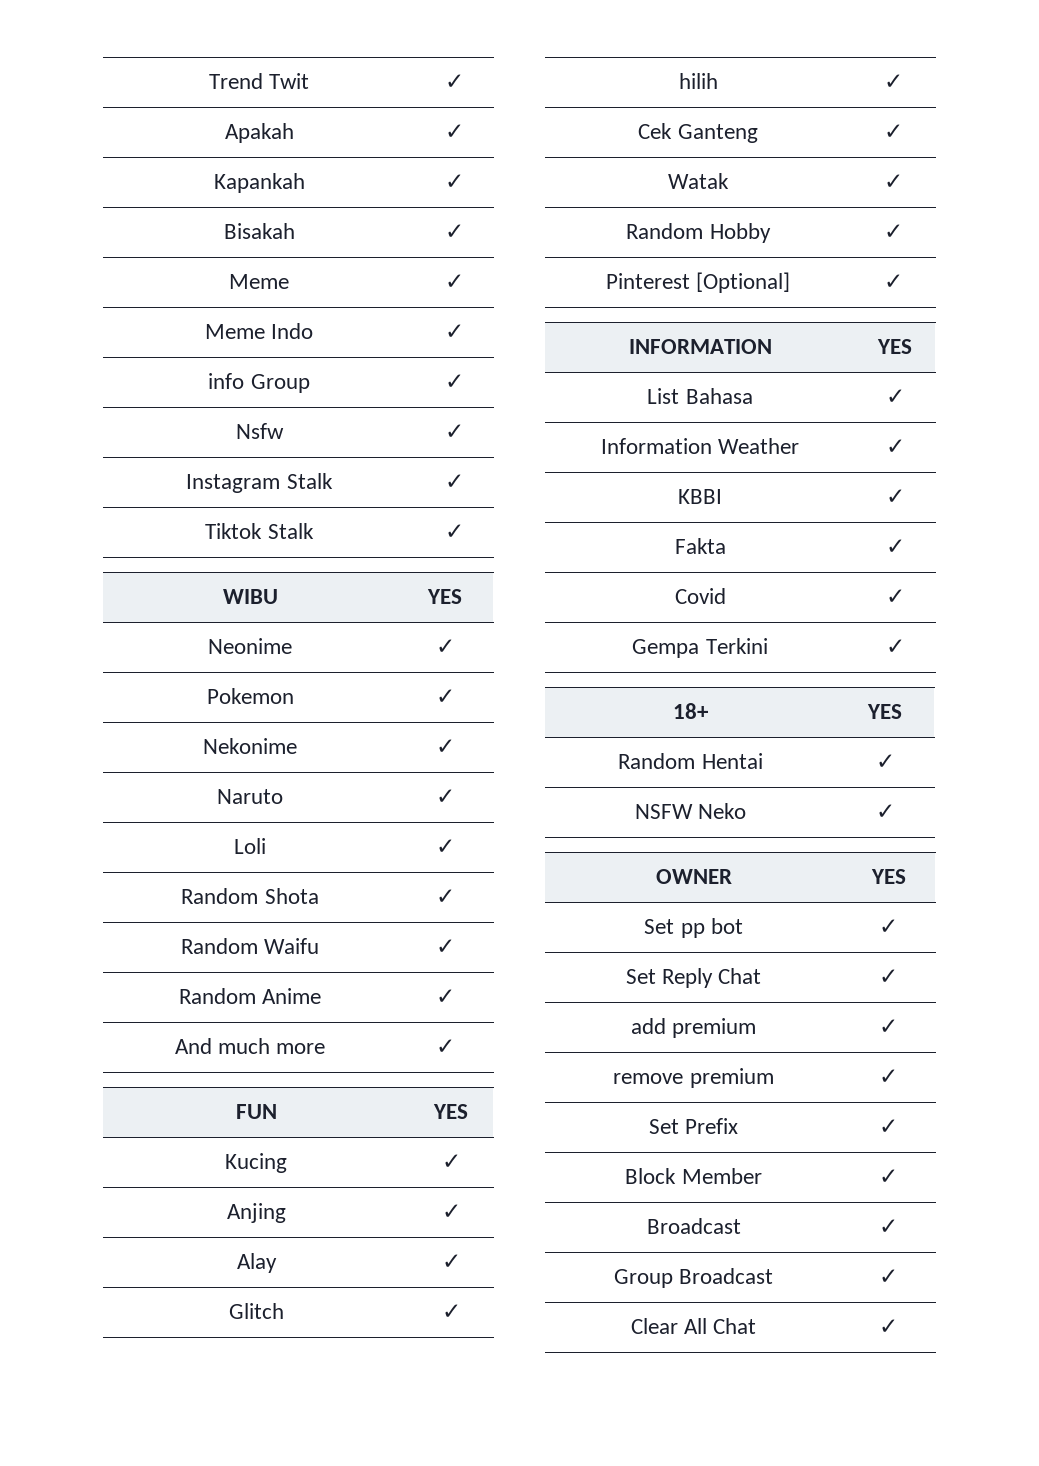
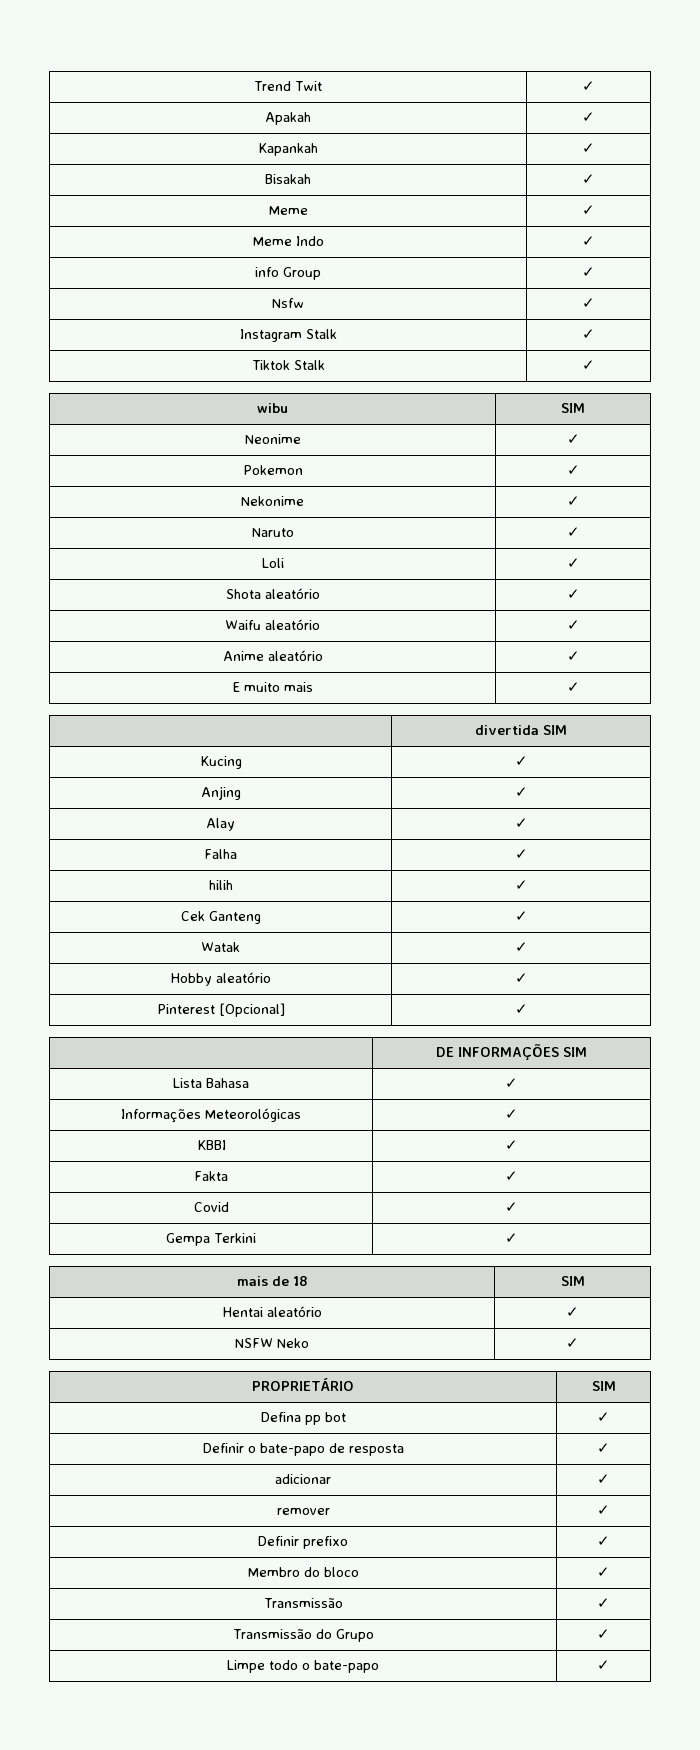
- WIBU | YES
+ wibu | SIM
- Random Shota | ✓
- Random Waifu | ✓
- Random Anime | ✓
- And much more | ✓
- FUN | YES
+ Shota aleatório | ✓
+ Waifu aleatório | ✓
+ Anime aleatório | ✓
+ E muito mais | ✓
+ | divertida SIM
- Glitch | ✓
+ Falha | ✓
- Random Hobby | ✓
+ Hobby aleatório | ✓
- Pinterest [Optional] | ✓
- INFORMATION | YES
- List Bahasa | ✓
+ Pinterest [Opcional] | ✓
+ | DE INFORMAÇÕES SIM
+ Lista Bahasa | ✓
- Information Weather | ✓
+ Informações Meteorológicas | ✓
- 18+ | YES
- Random Hentai | ✓
+ mais de 18 | SIM
+ Hentai aleatório | ✓
- OWNER | YES
- Set pp bot | ✓
+ PROPRIETÁRIO | SIM
+ Defina pp bot | ✓
- Set Reply Chat | ✓
- add premium | ✓
- remove premium | ✓
- Set Prefix | ✓
- Block Member | ✓
- Broadcast | ✓
- Group Broadcast | ✓
- Clear All Chat | ✓
+ Definir o bate-papo de resposta | ✓
+ adicionar | ✓
+ remover | ✓
+ Definir prefixo | ✓
+ Membro do bloco | ✓
+ Transmissão | ✓
+ Transmissão do Grupo | ✓
+ Limpe todo o bate-papo | ✓

